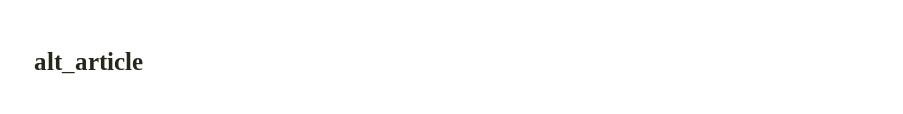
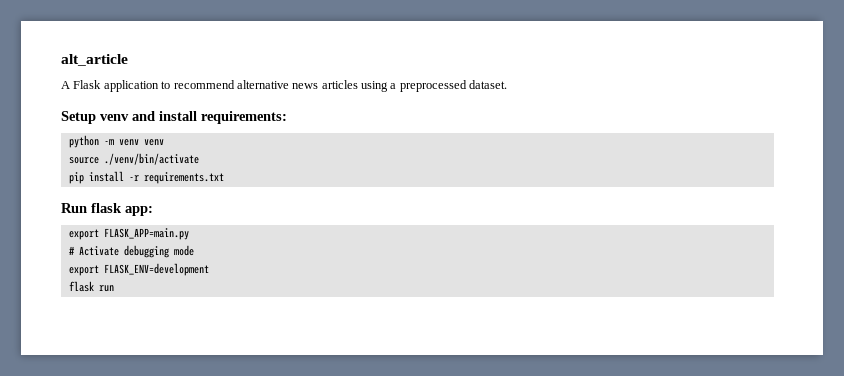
+ A Flask application to recommend alternative news articles using a preprocessed dataset.
+ Setup venv and install requirements:
+ python -m venv venv
+ source ./venv/bin/activate
+ pip install -r requirements.txt
+ Run flask app:
+ export FLASK_APP=main.py
+ # Activate debugging mode
+ export FLASK_ENV=development
+ flask run

